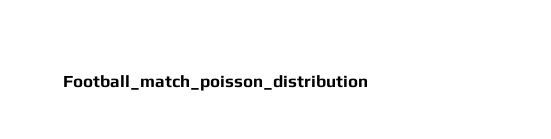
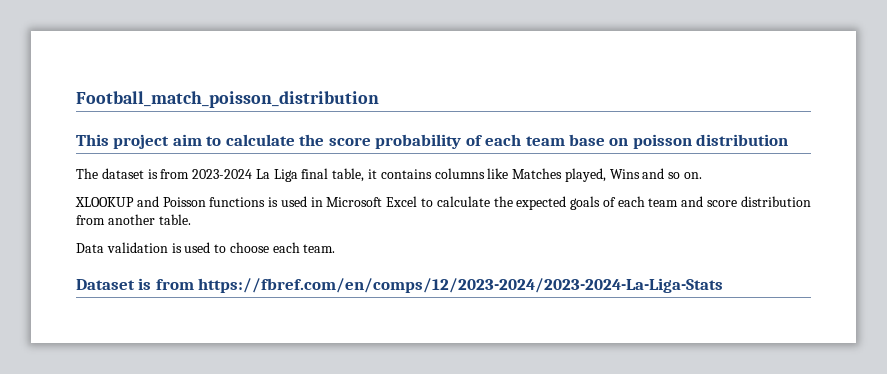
+ This project aim to calculate the score probability of each team base on poisson distribution
+ The dataset is from 2023-2024 La Liga final table, it contains columns like Matches played, Wins and so on.
+ XLOOKUP and Poisson functions is used in Microsoft Excel to calculate the expected goals of each team and score distribution from another table.
+ Data validation is used to choose each team.
+ Dataset is from https://fbref.com/en/comps/12/2023-2024/2023-2024-La-Liga-Stats

